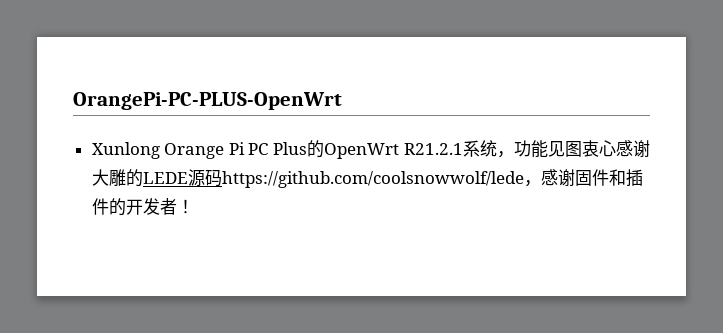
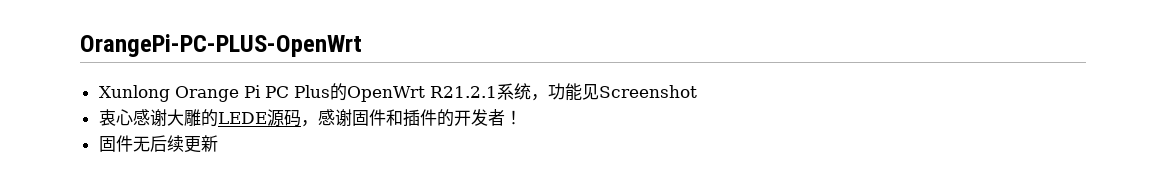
- Xunlong Orange Pi PC Plus的OpenWrt R21.2.1系统，功能见图衷心感谢大雕的LEDE源码https://github.com/coolsnowwolf/lede，感谢固件和插件的开发者！
+ Xunlong Orange Pi PC Plus的OpenWrt R21.2.1系统，功能见Screenshot
+ 衷心感谢大雕的LEDE源码，感谢固件和插件的开发者！
+ 固件无后续更新

